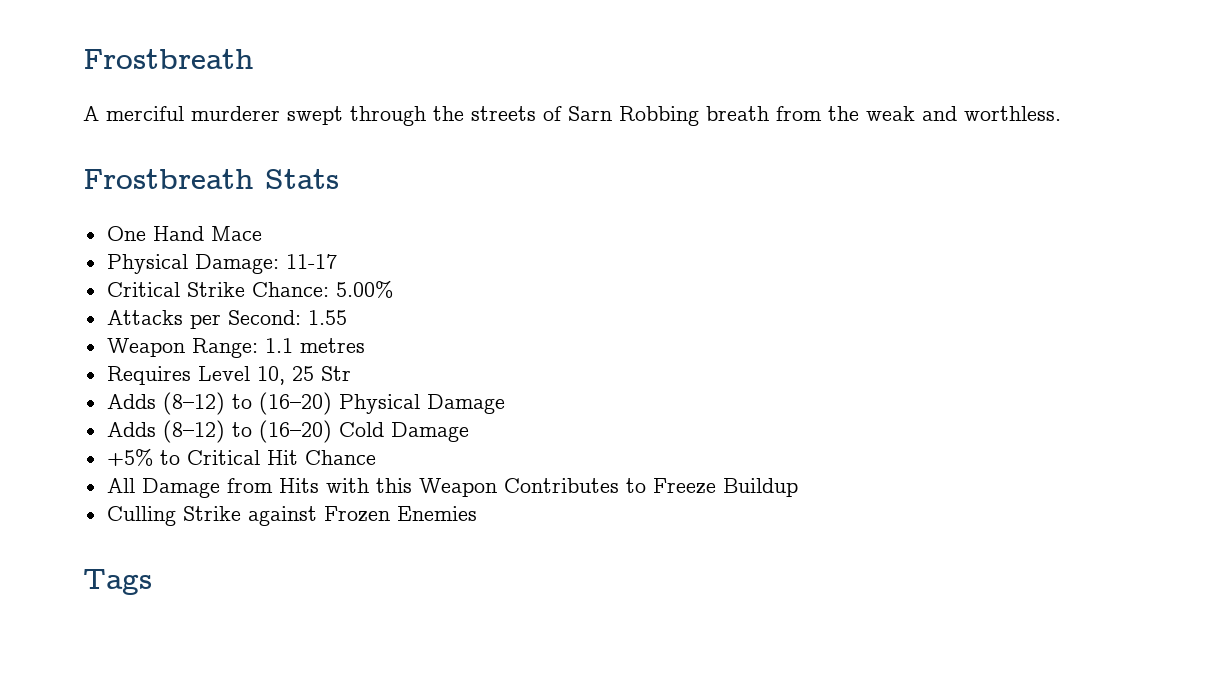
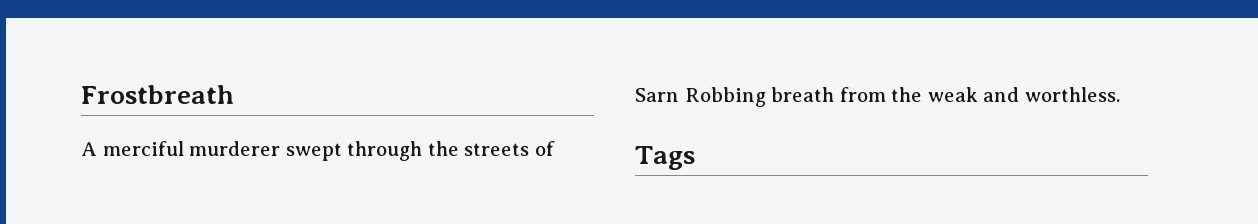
- Frostbreath Stats
- One Hand Mace
- Physical Damage: 11-17
- Critical Strike Chance: 5.00%
- Attacks per Second: 1.55
- Weapon Range: 1.1 metres
- Requires Level 10, 25 Str
- Adds (8–12) to (16–20) Physical Damage
- Adds (8–12) to (16–20) Cold Damage
- +5% to Critical Hit Chance
- All Damage from Hits with this Weapon Contributes to Freeze Buildup
- Culling Strike against Frozen Enemies

